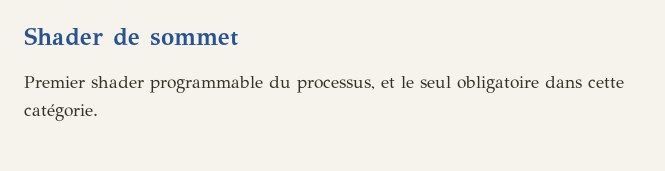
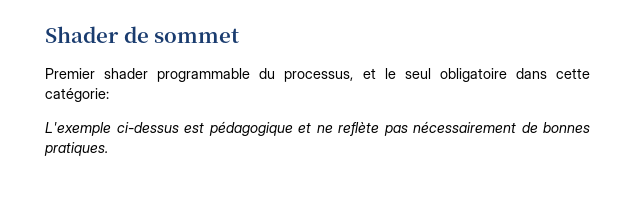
- Premier shader programmable du processus, et le seul obligatoire dans cette catégorie.
+ Premier shader programmable du processus, et le seul obligatoire dans cette catégorie:
+ L'exemple ci-dessus est pédagogique et ne reflète pas nécessairement de bonnes pratiques.

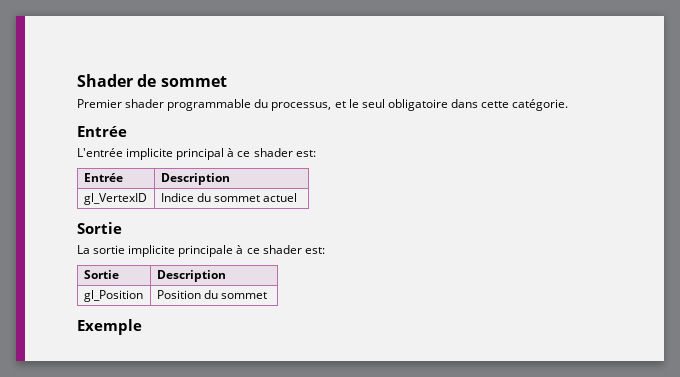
- Premier shader programmable du processus, et le seul obligatoire dans cette catégorie:
- L'exemple ci-dessus est pédagogique et ne reflète pas nécessairement de bonnes pratiques.
+ Premier shader programmable du processus, et le seul obligatoire dans cette catégorie.
+ Entrée
+ L'entrée implicite principal à ce shader est:
+ Entrée | Description
+ gl_VertexID | Indice du sommet actuel
+ Sortie
+ La sortie implicite principale à ce shader est:
+ Sortie | Description
+ gl_Position | Position du sommet
+ Exemple

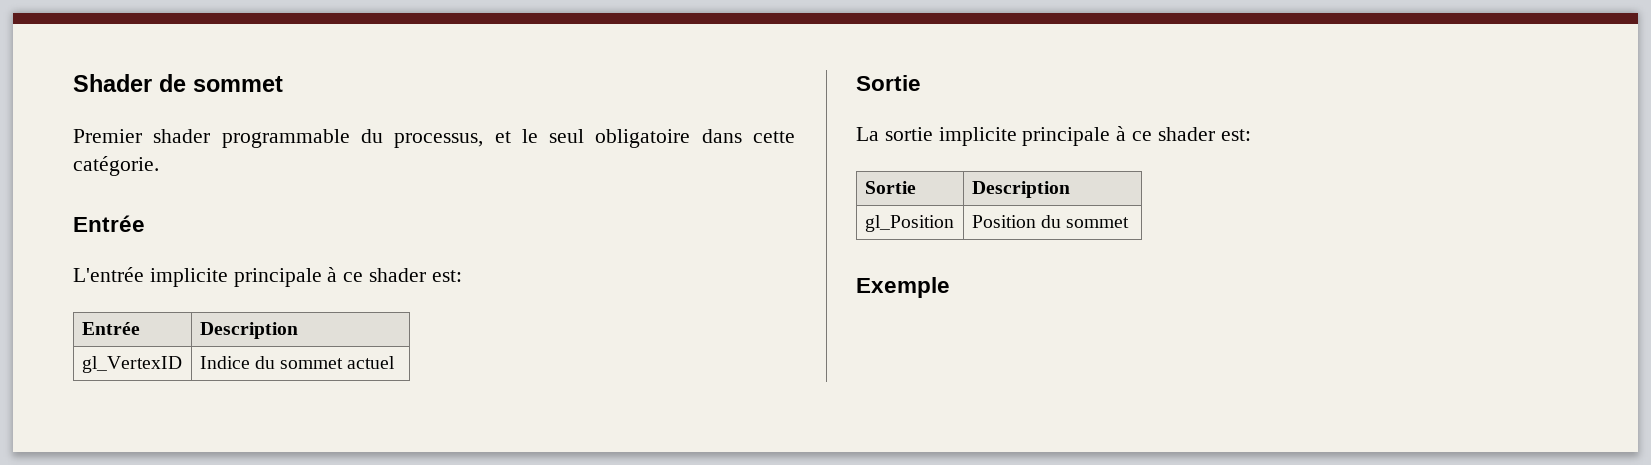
- L'entrée implicite principal à ce shader est:
+ L'entrée implicite principale à ce shader est:

